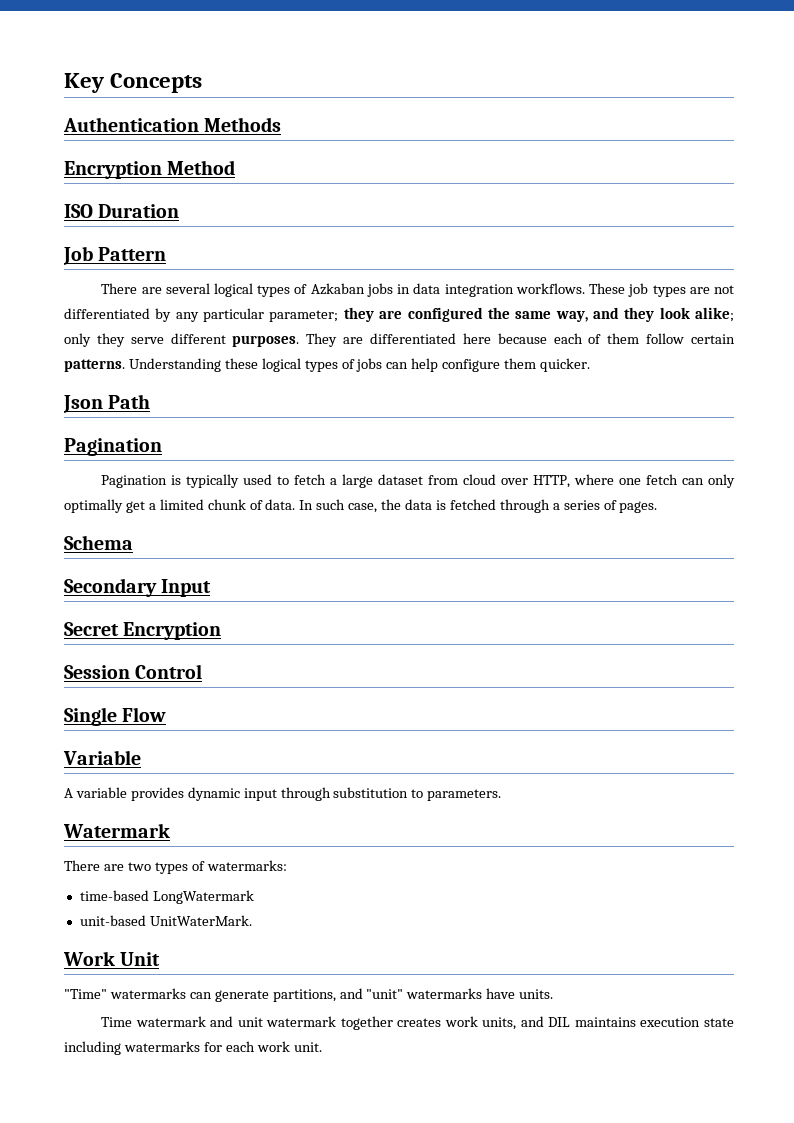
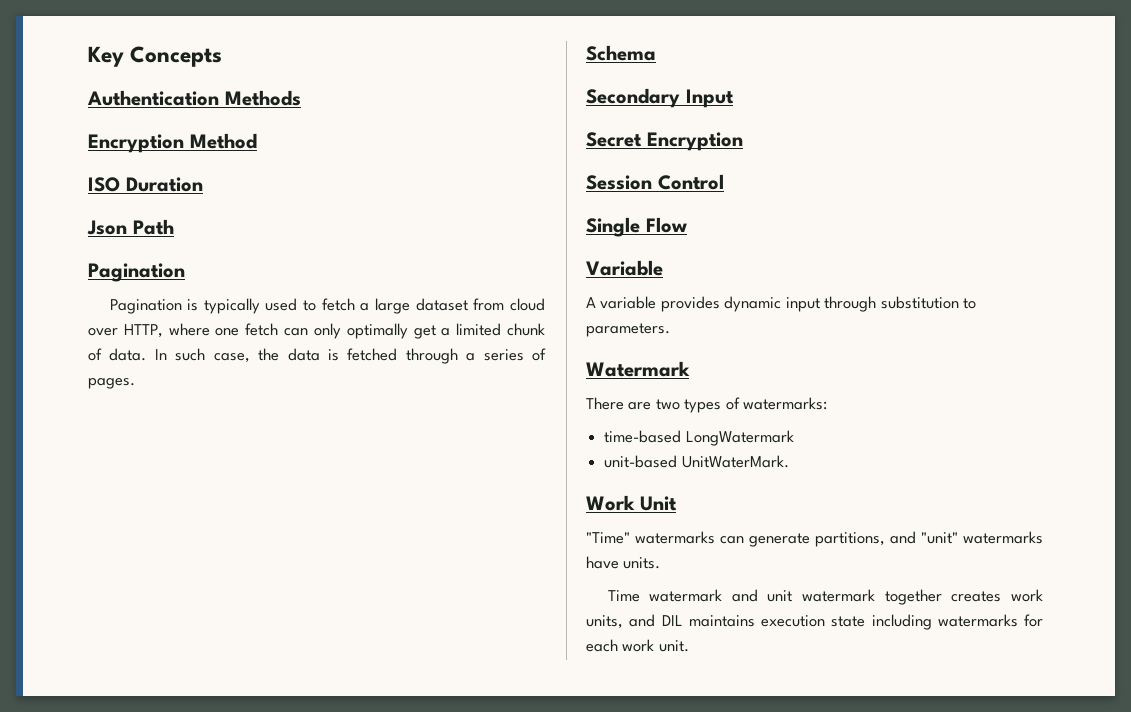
- Job Pattern
- There are several logical types of Azkaban jobs in data integration workflows. These job types are not differentiated by any particular parameter; they are configured the same way, and they look alike; only they serve different purposes. They are differentiated here because each of them follow certain patterns. Understanding these logical types of jobs can help configure them quicker.

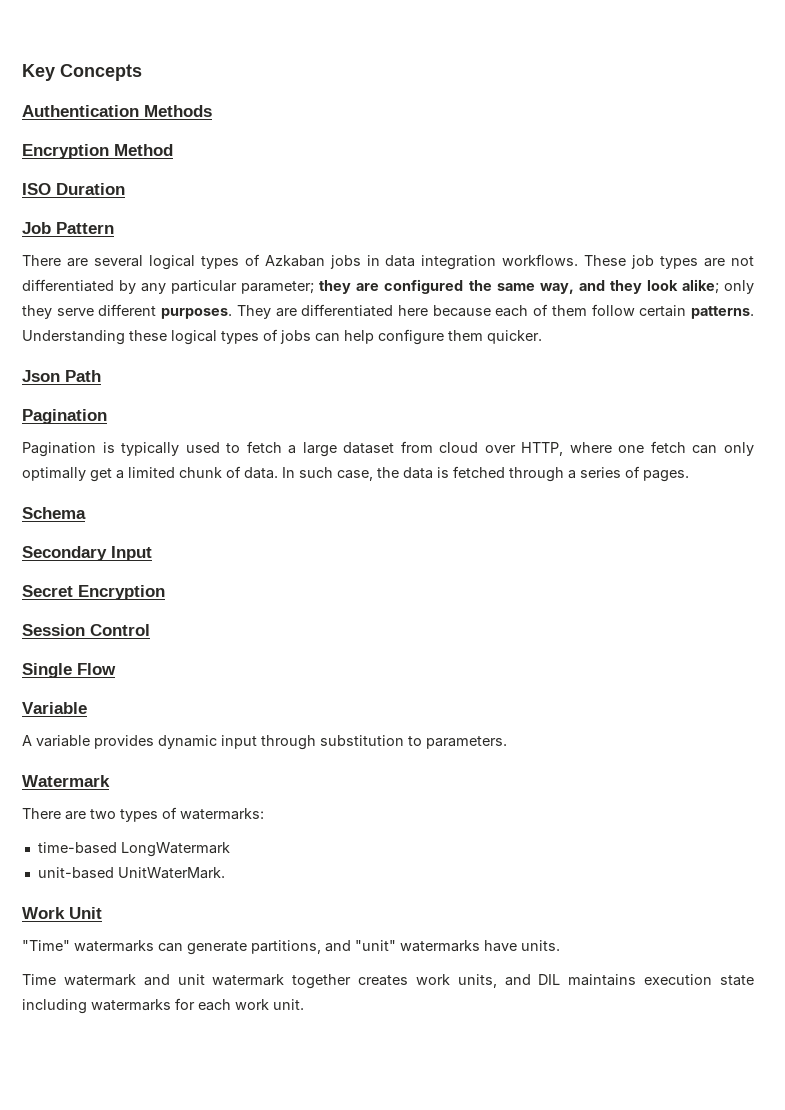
+ Job Pattern
+ There are several logical types of Azkaban jobs in data integration workflows. These job types are not differentiated by any particular parameter; they are configured the same way, and they look alike; only they serve different purposes. They are differentiated here because each of them follow certain patterns. Understanding these logical types of jobs can help configure them quicker.

